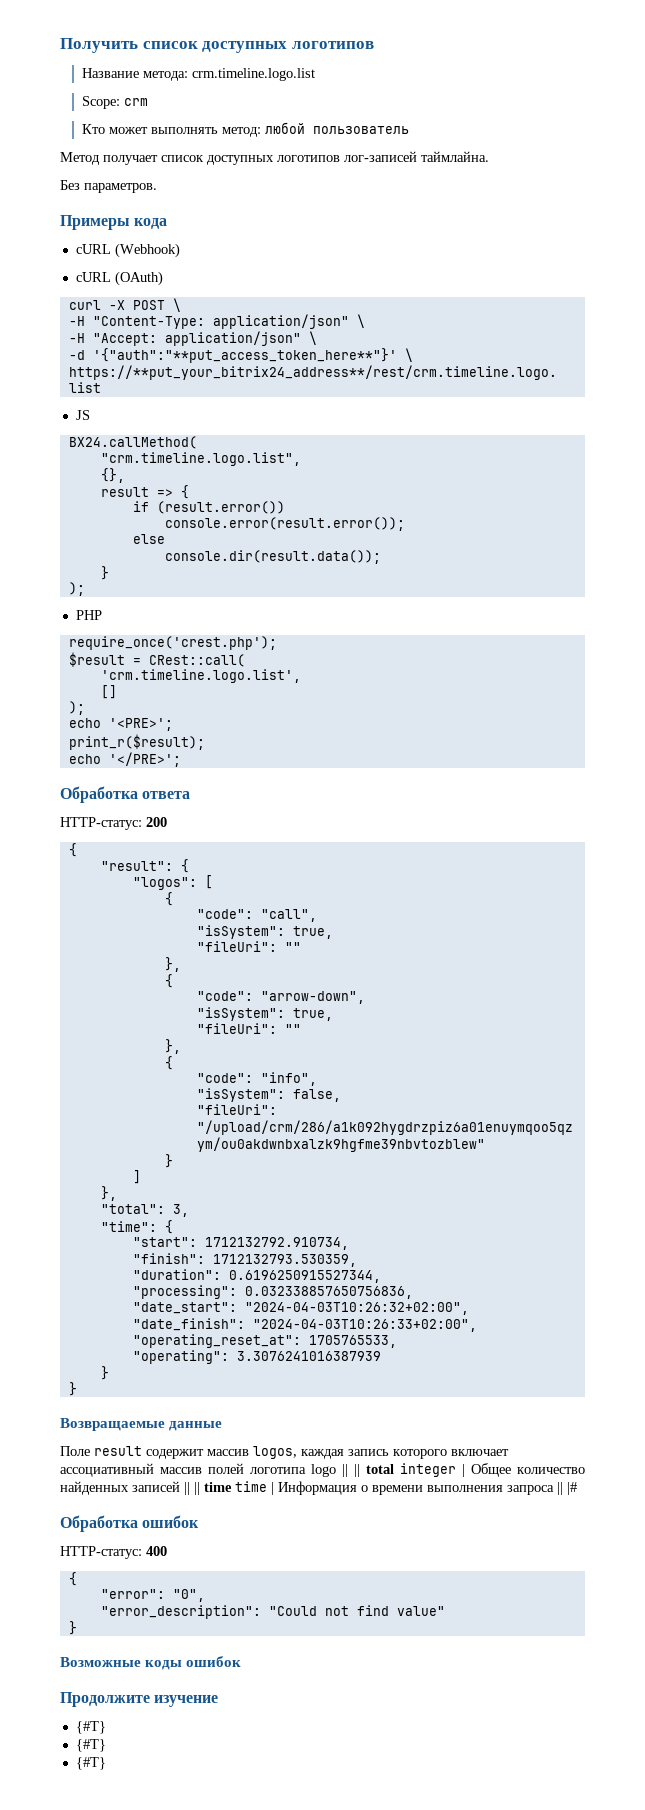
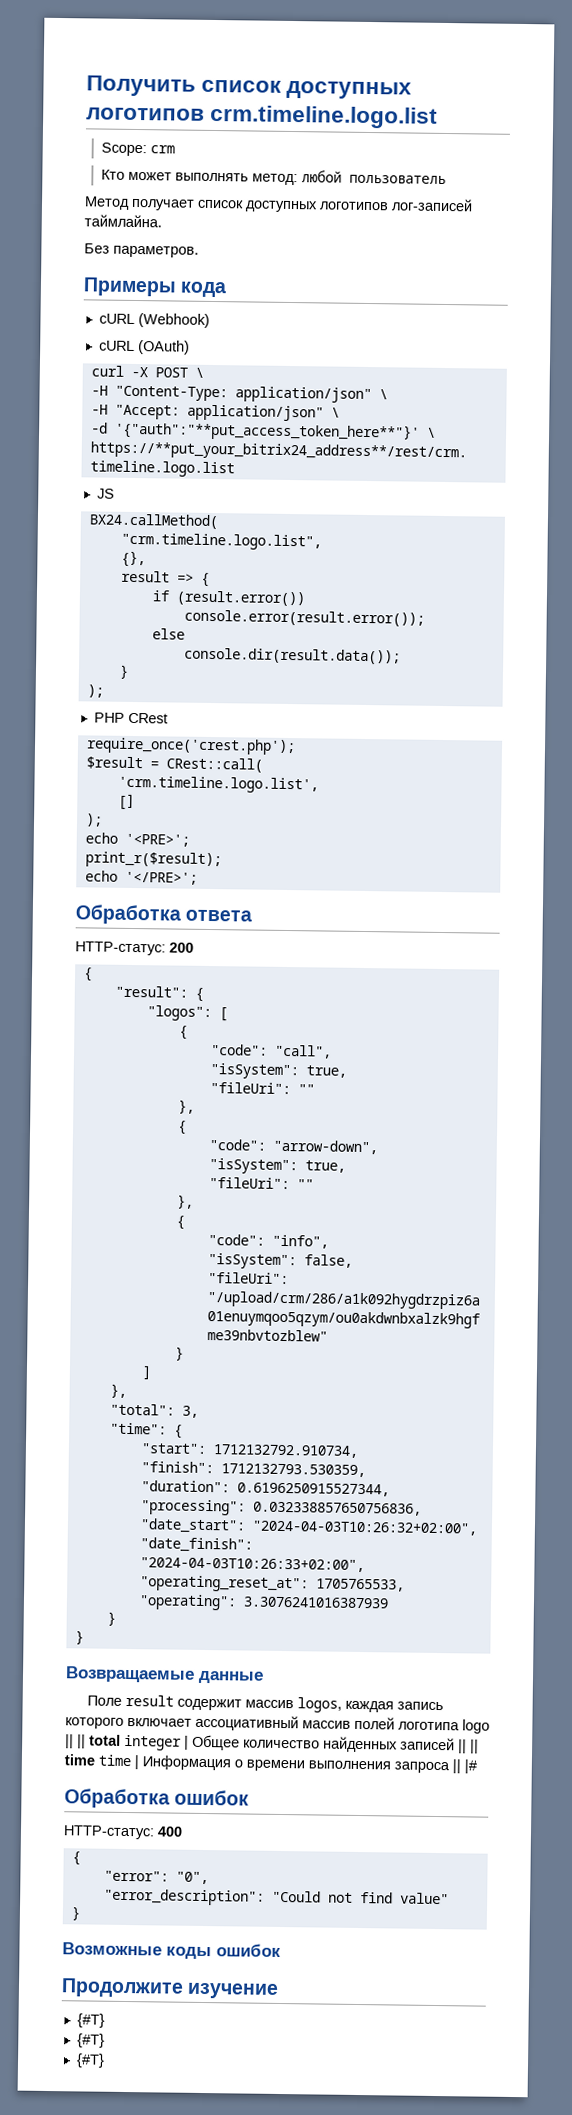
- Получить список доступных логотипов
- Название метода: crm.timeline.logo.list
+ Получить список доступных логотипов crm.timeline.logo.list
- PHP
+ PHP CRest

